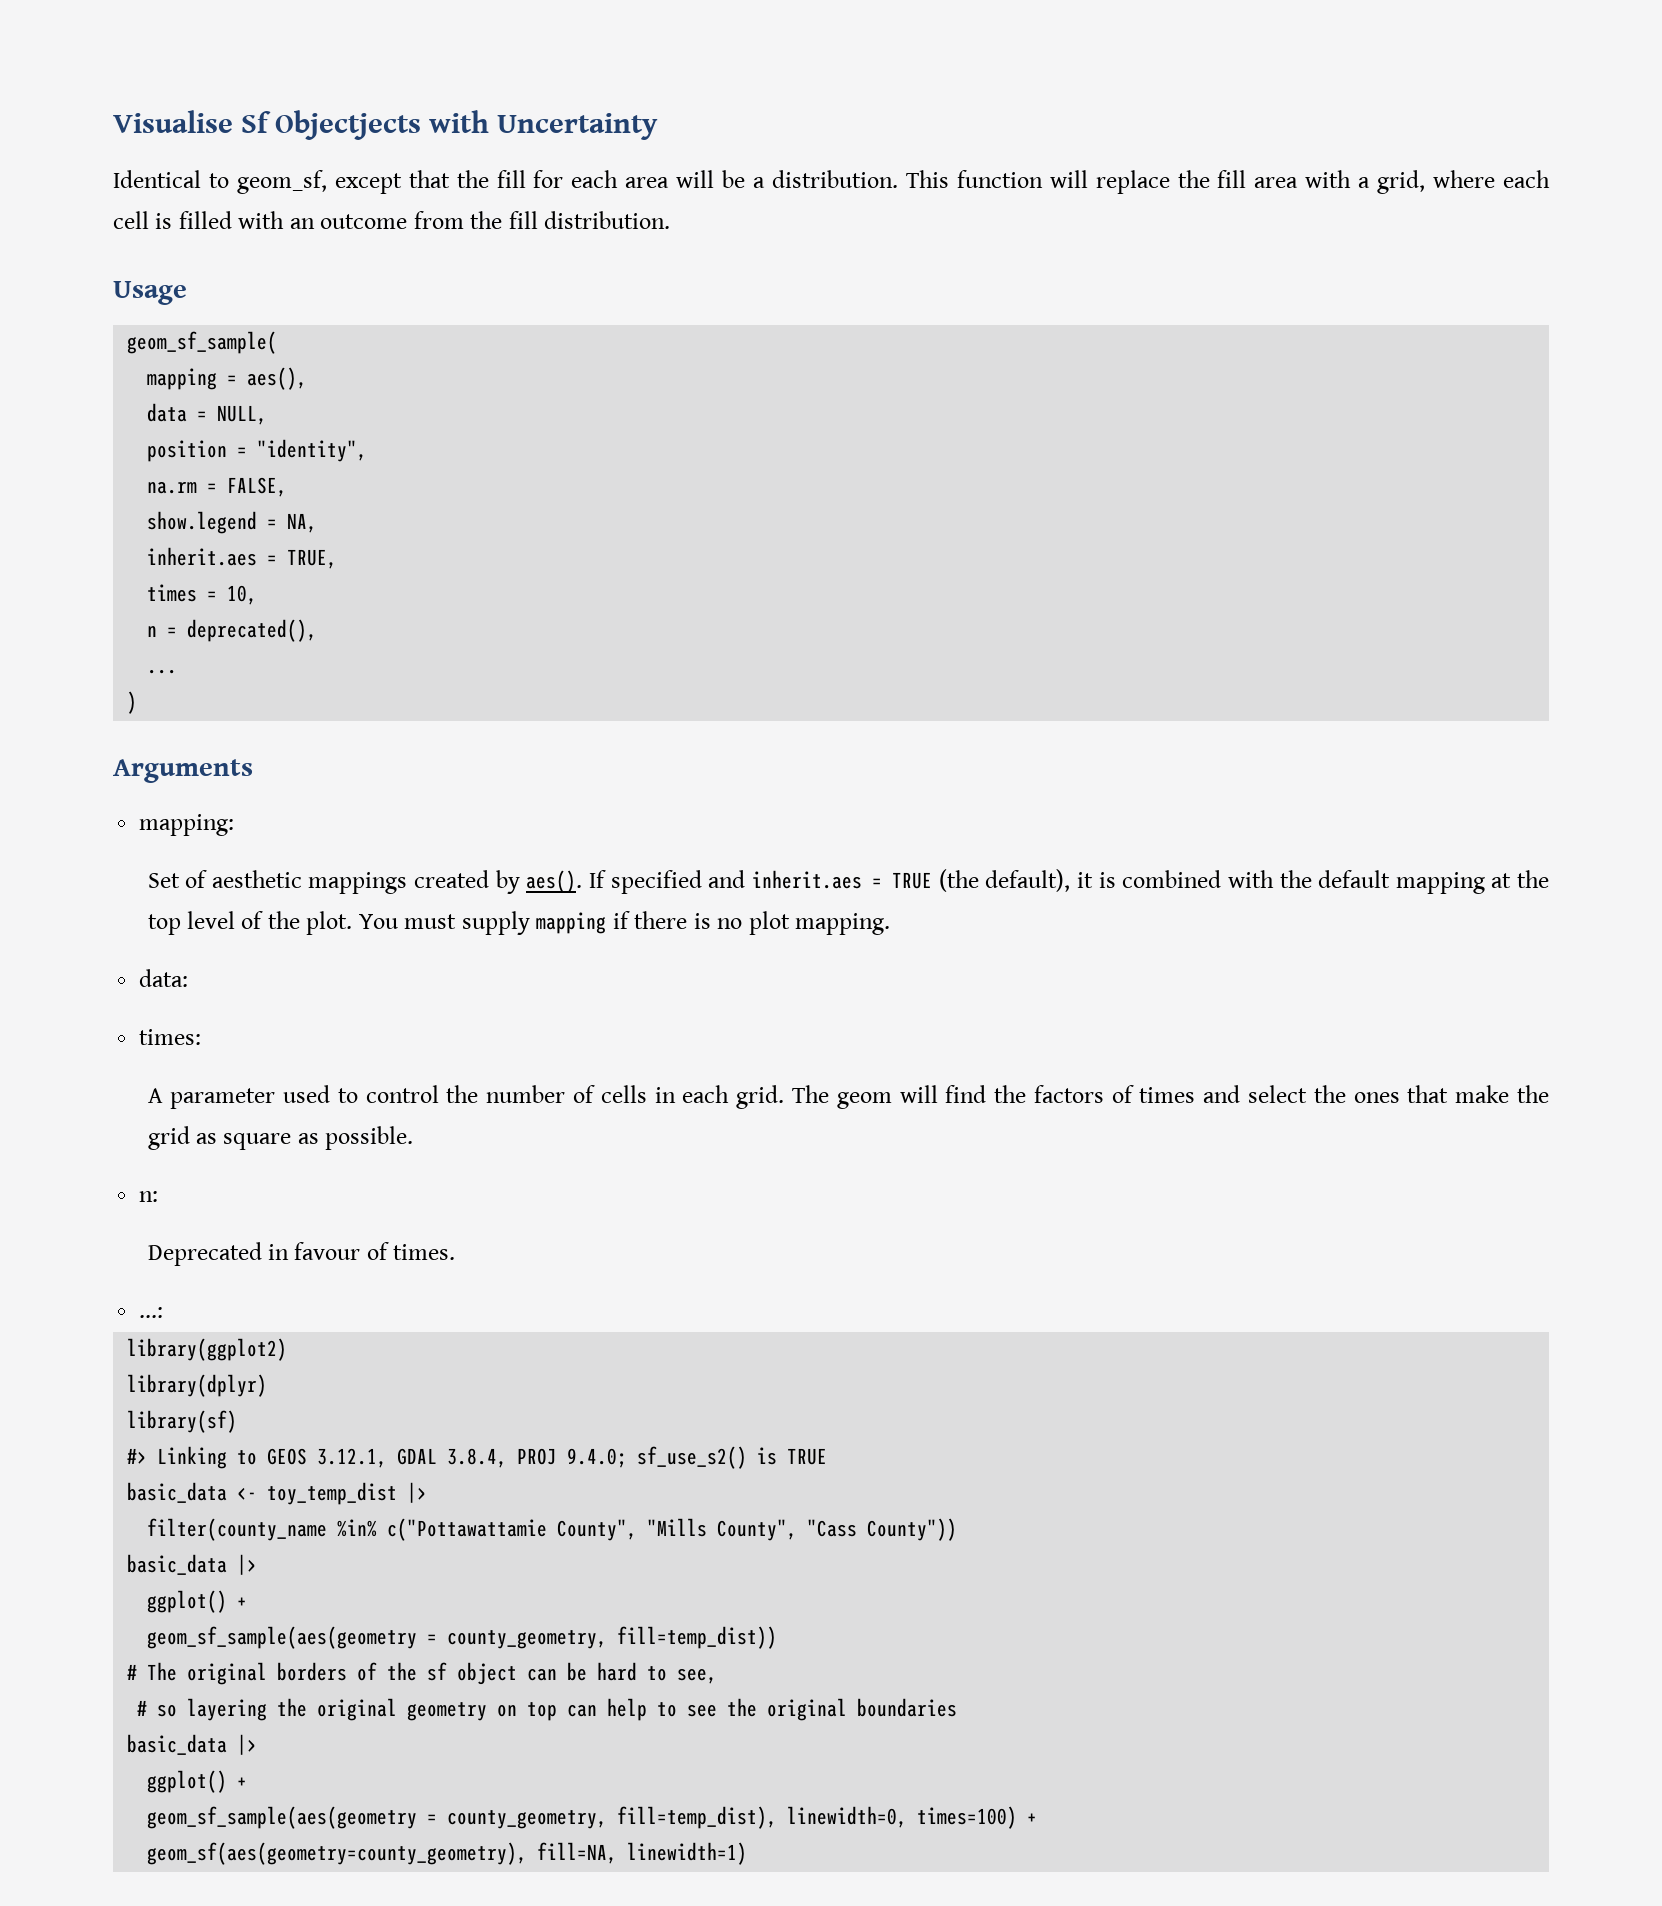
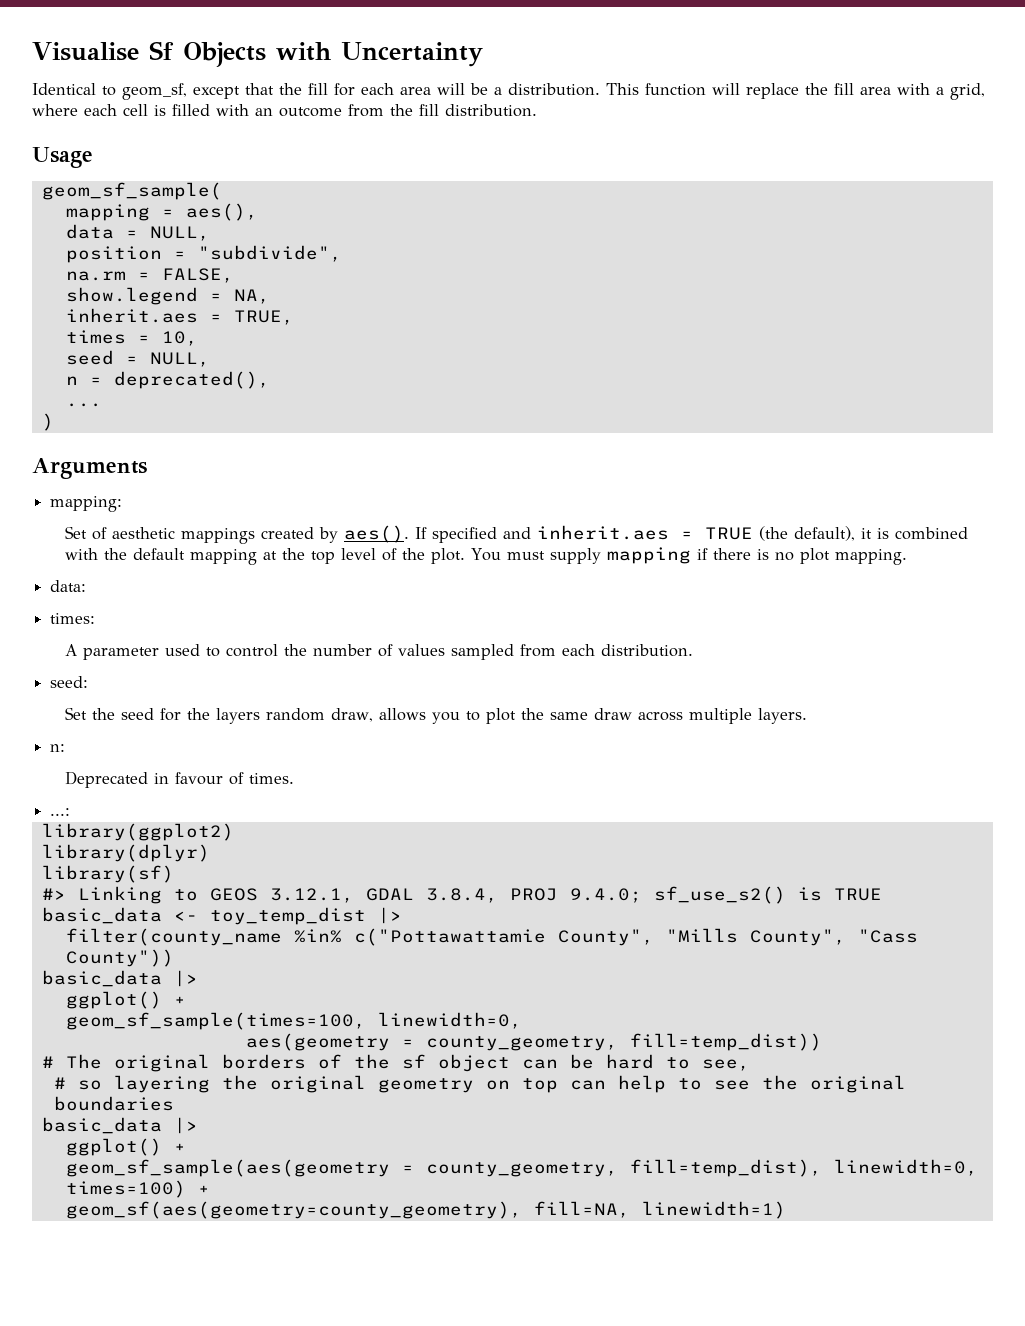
- Visualise Sf Objectjects with Uncertainty
+ Visualise Sf Objects with Uncertainty
- position = "identity",
+ position = "subdivide",
+ seed = NULL,
- A parameter used to control the number of cells in each grid. The geom will find the factors of times and select the ones that make the grid as square as possible.
+ A parameter used to control the number of values sampled from each distribution.
+ seed:
+ Set the seed for the layers random draw, allows you to plot the same draw across multiple layers.
- geom_sf_sample(aes(geometry = county_geometry, fill=temp_dist))
+ geom_sf_sample(times=100, linewidth=0,
+ aes(geometry = county_geometry, fill=temp_dist))

